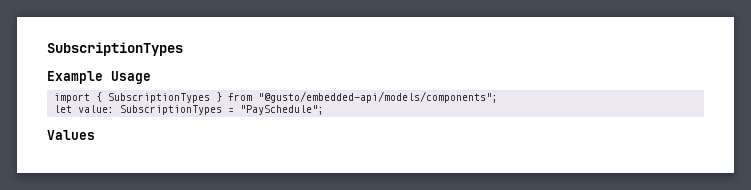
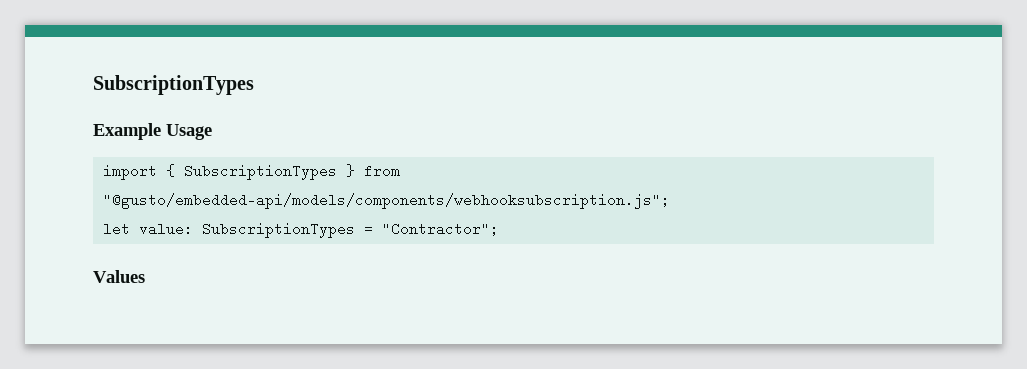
- import { SubscriptionTypes } from "@gusto/embedded-api/models/components";
+ import { SubscriptionTypes } from "@gusto/embedded-api/models/components/webhooksubscription.js";
- let value: SubscriptionTypes = "PaySchedule";
+ let value: SubscriptionTypes = "Contractor";

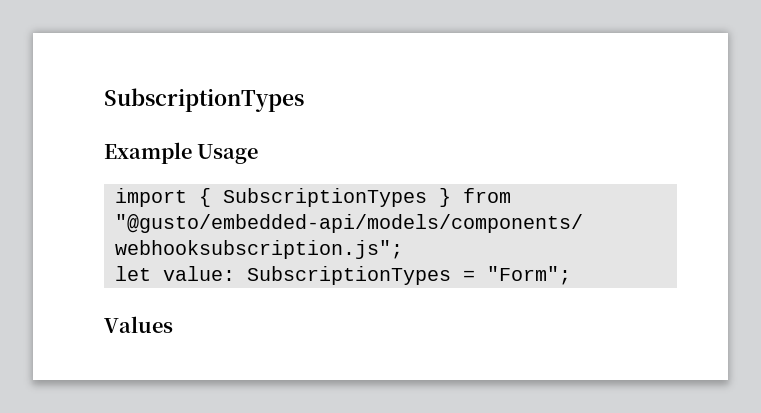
- let value: SubscriptionTypes = "Contractor";
+ let value: SubscriptionTypes = "Form";

